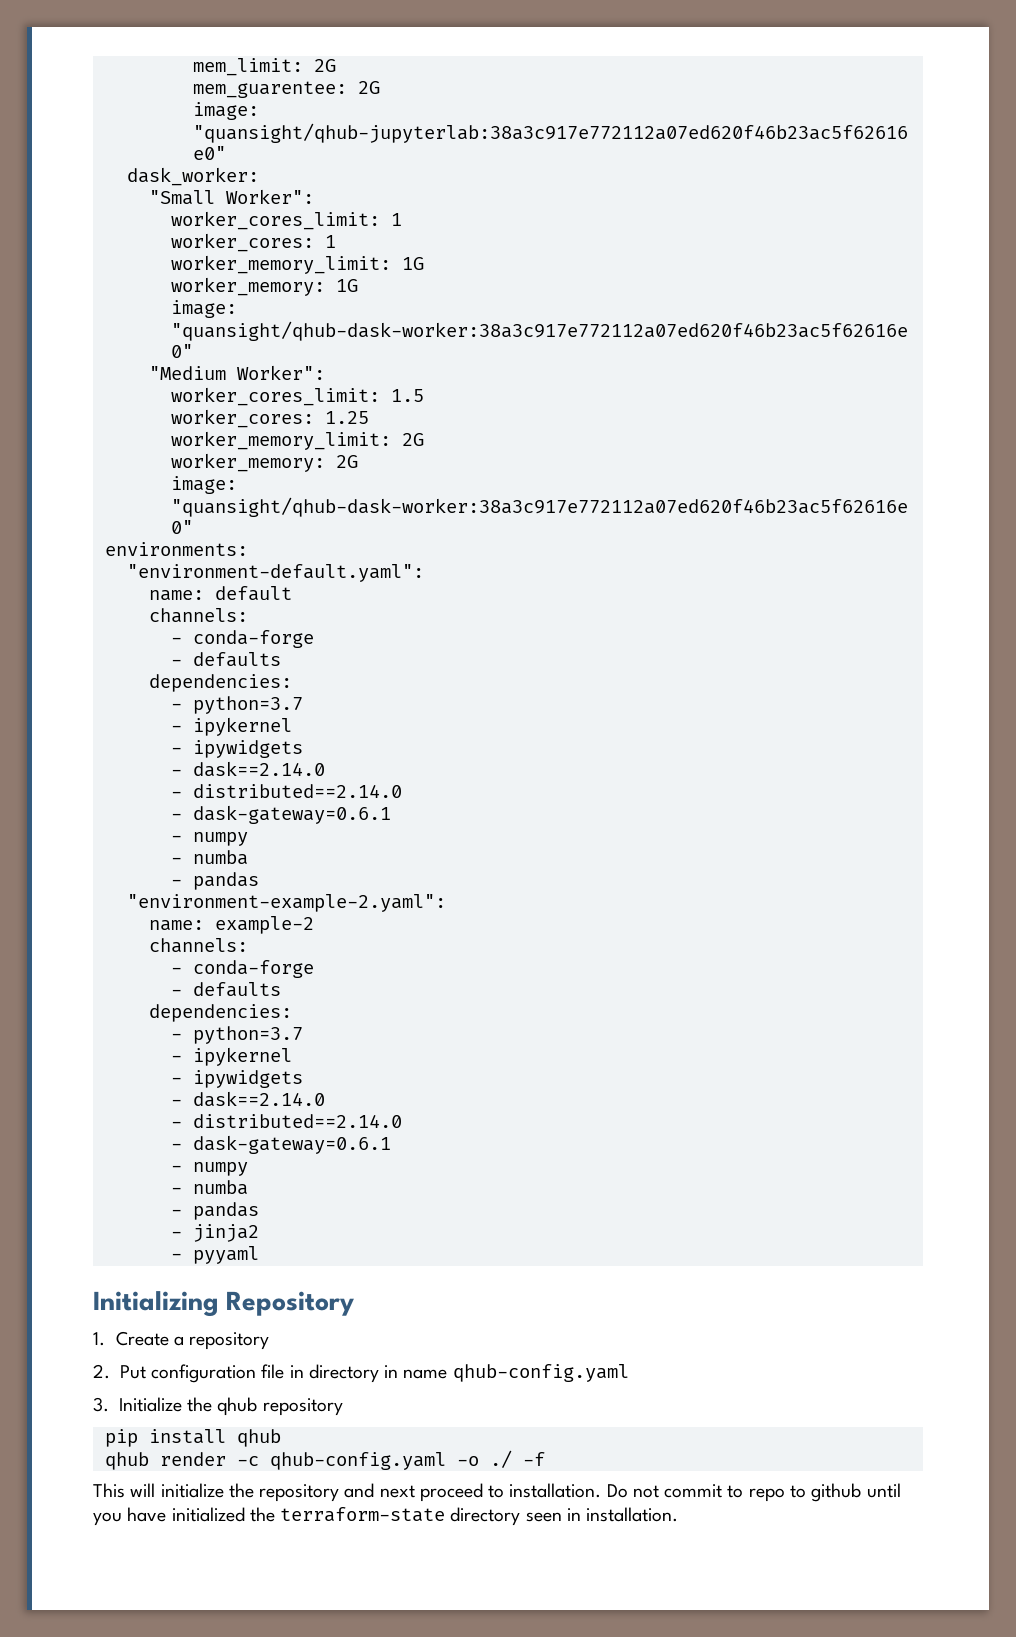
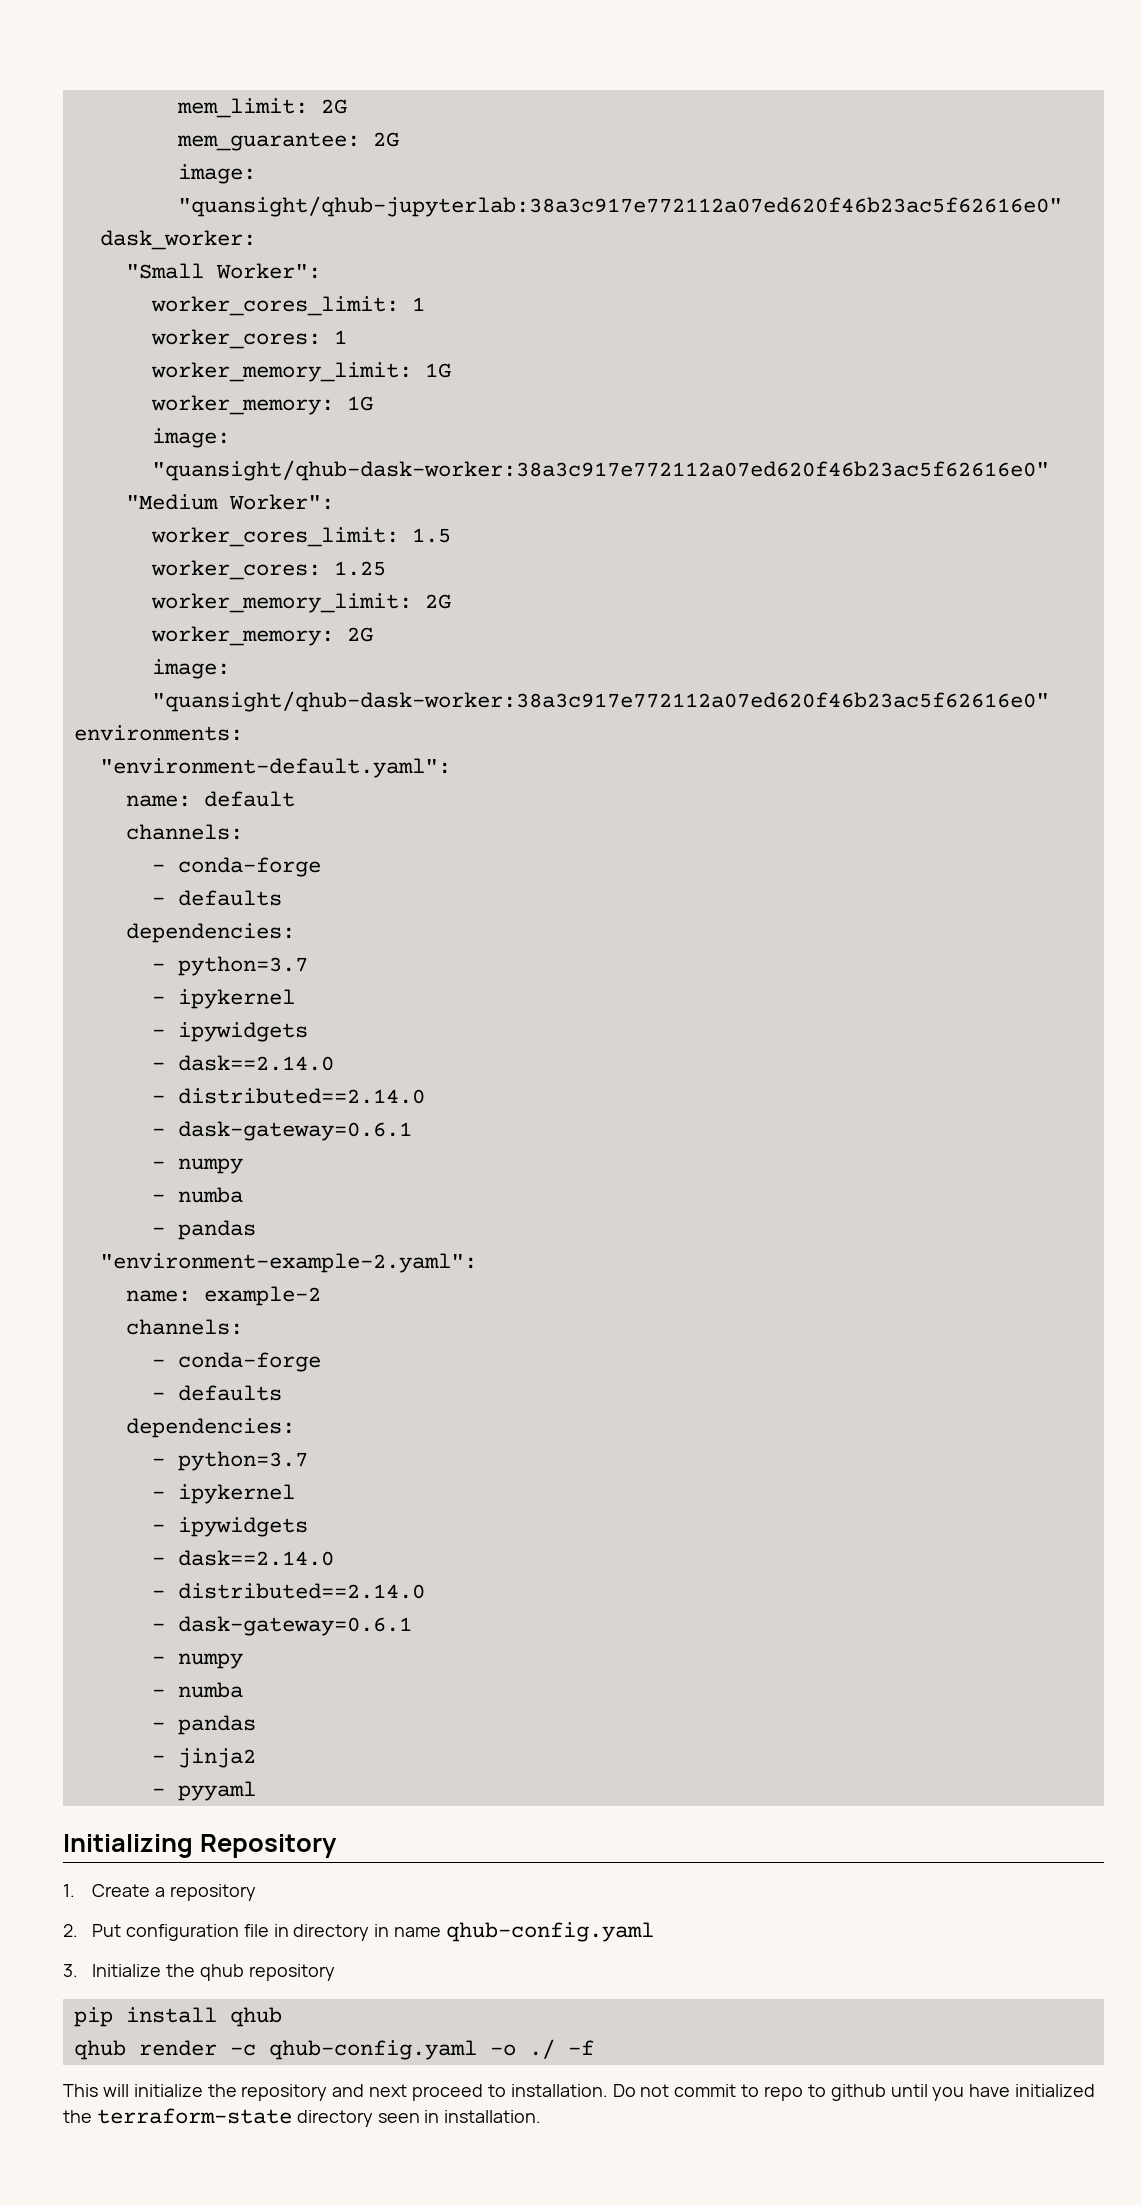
- mem_guarentee: 2G
+ mem_guarantee: 2G

